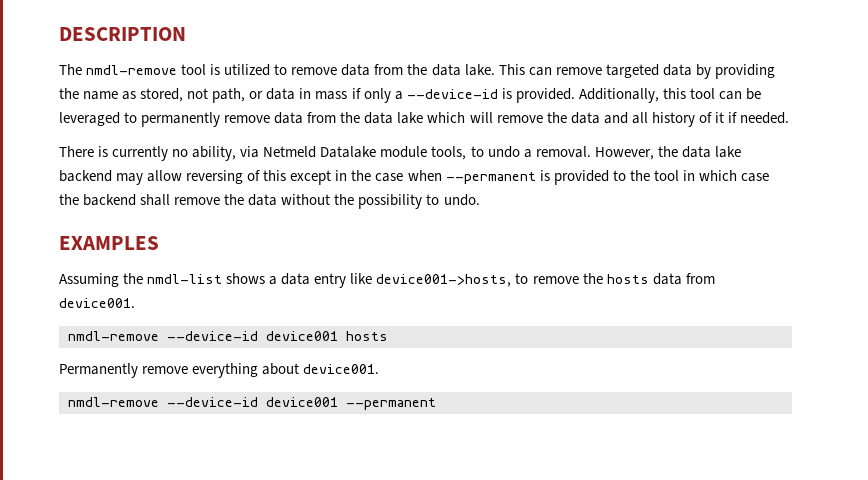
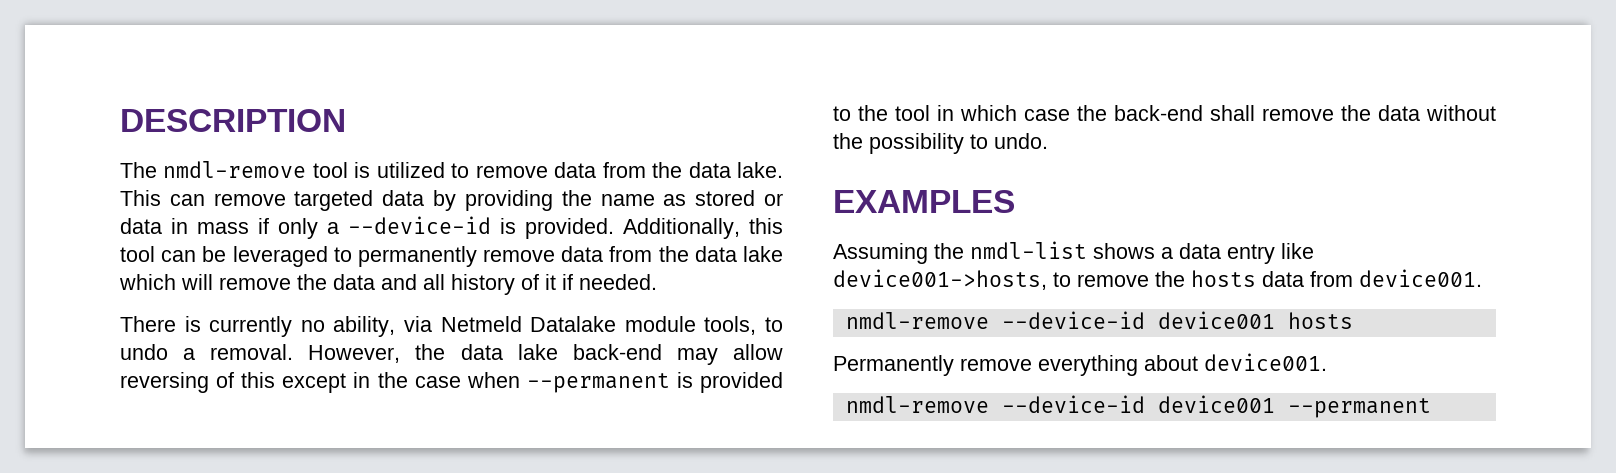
- This can remove targeted data by providing the name as stored, not path, or data in mass if only a --device-id is provided.
+ This can remove targeted data by providing the name as stored or data in mass if only a --device-id is provided.
- However, the data lake backend may allow reversing of this except in the case when --permanent is provided to the tool in which case the backend shall remove the data without the possibility to undo.
+ However, the data lake back-end may allow reversing of this except in the case when --permanent is provided to the tool in which case the back-end shall remove the data without the possibility to undo.

